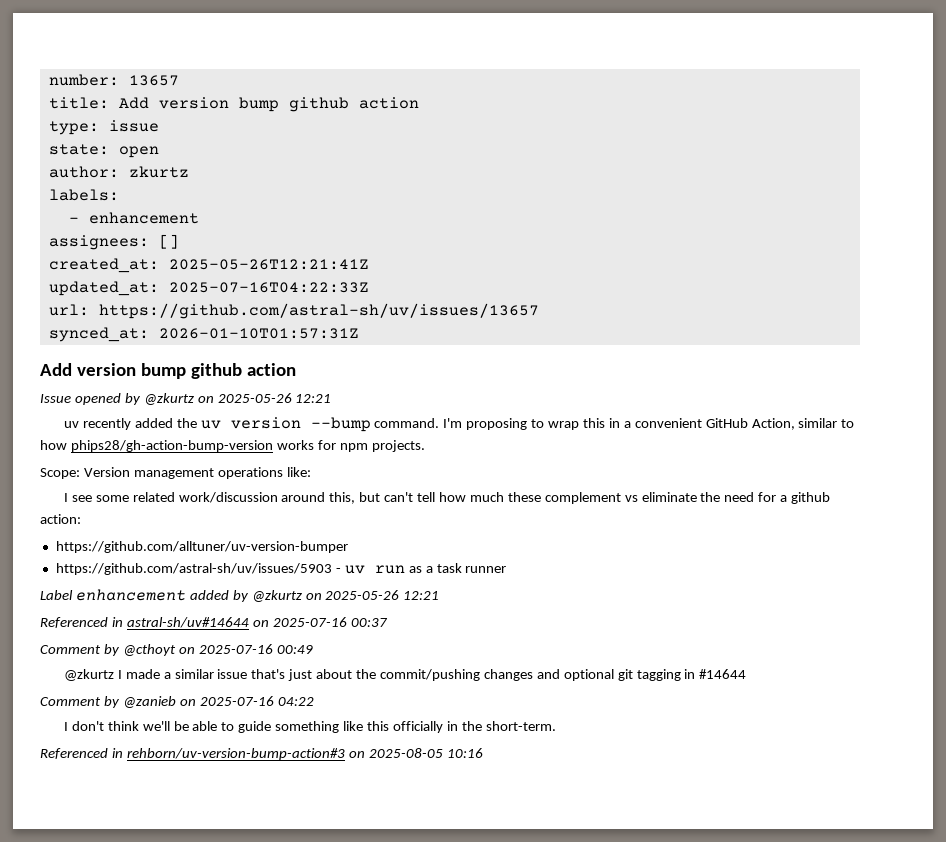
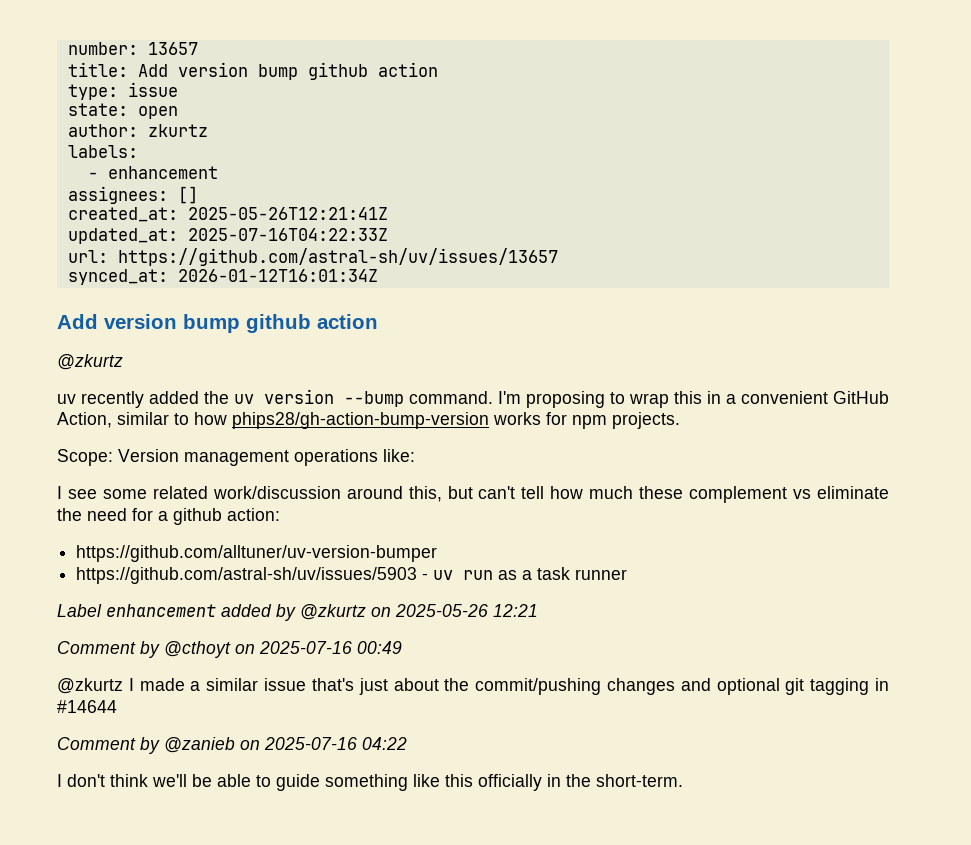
- synced_at: 2026-01-10T01:57:31Z
+ synced_at: 2026-01-12T16:01:34Z
  Add version bump github action
- Issue opened by @zkurtz on 2025-05-26 12:21
+ @zkurtz
- Referenced in astral-sh/uv#14644 on 2025-07-16 00:37
- Referenced in rehborn/uv-version-bump-action#3 on 2025-08-05 10:16

